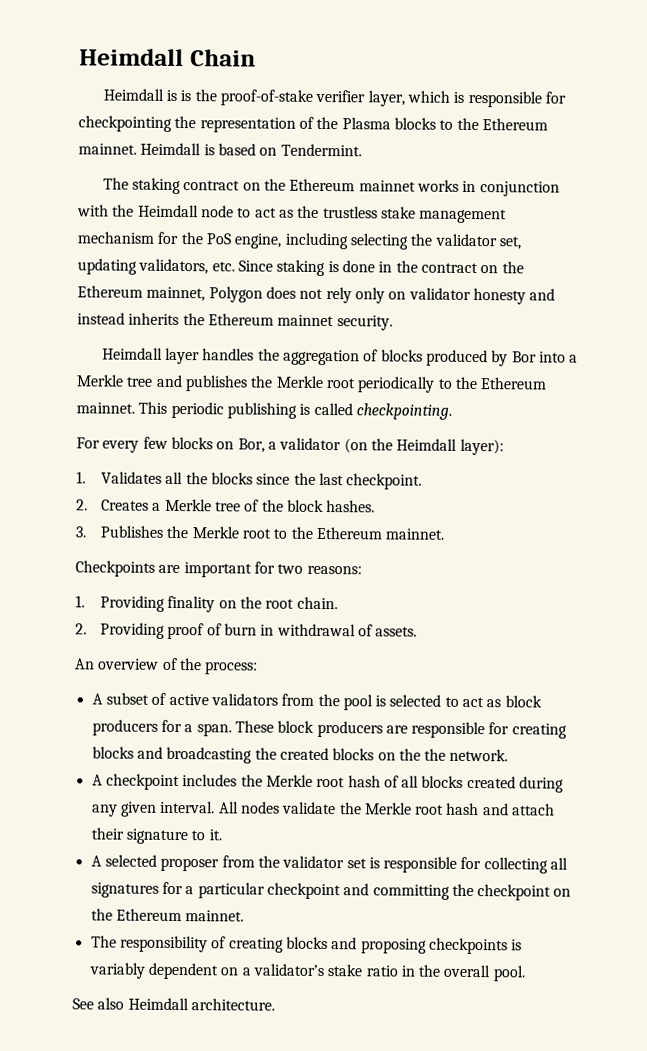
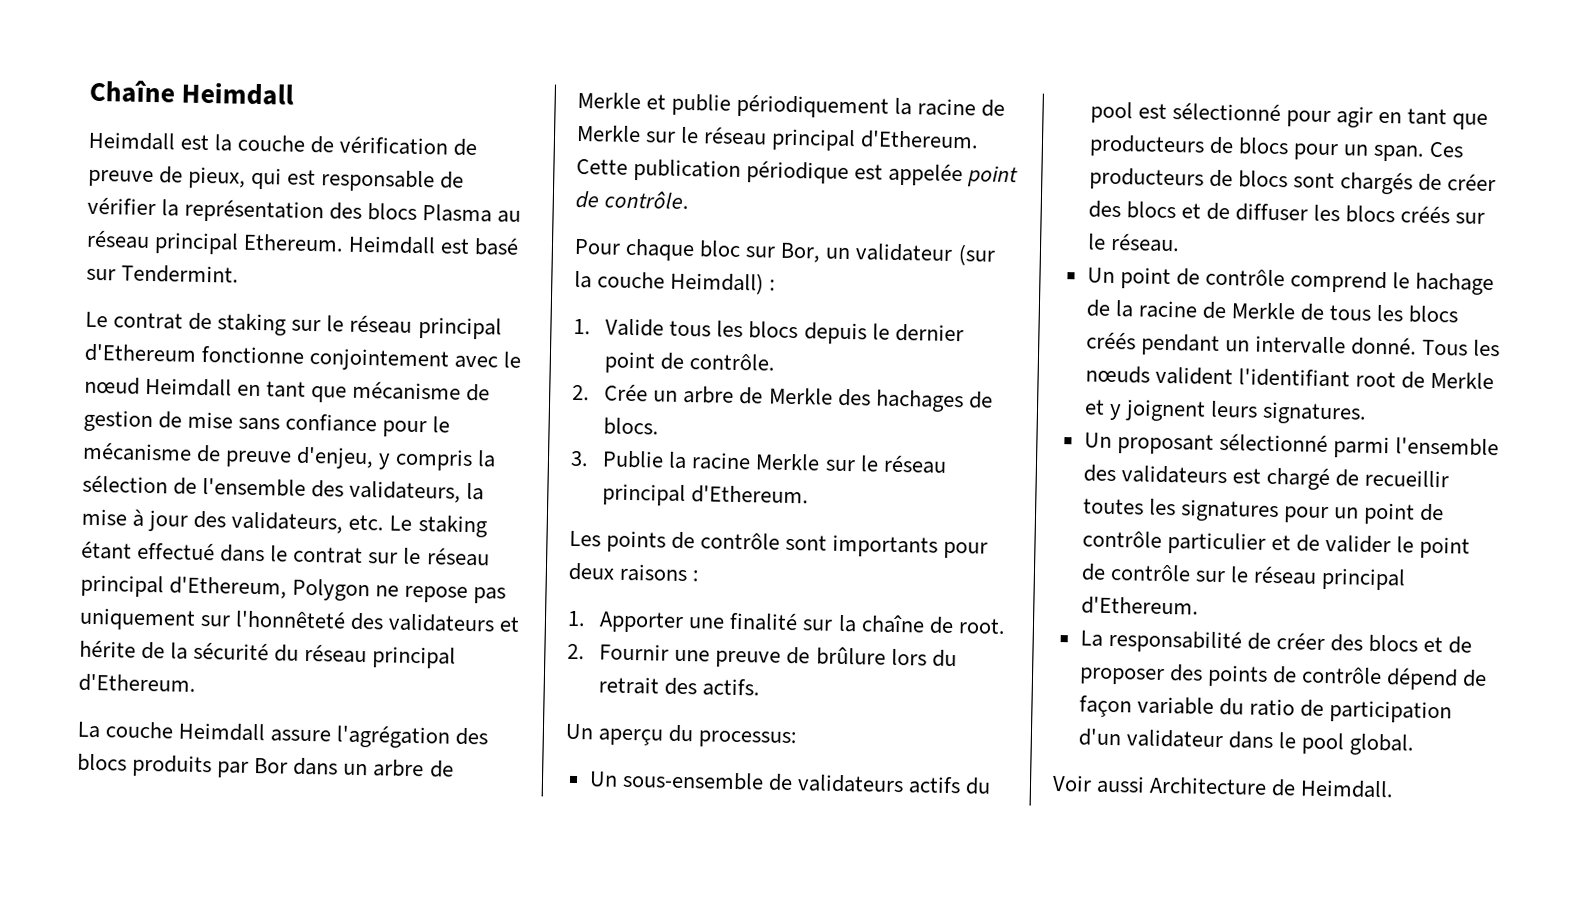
- Heimdall Chain
- Heimdall is is the proof-of-stake verifier layer, which is responsible for checkpointing the representation of the Plasma blocks to the Ethereum mainnet. Heimdall is based on Tendermint.
- The staking contract on the Ethereum mainnet works in conjunction with the Heimdall node to act as the trustless stake management mechanism for the PoS engine, including selecting the validator set, updating validators, etc. Since staking is done in the contract on the Ethereum mainnet, Polygon does not rely only on validator honesty and instead inherits the Ethereum mainnet security.
- Heimdall layer handles the aggregation of blocks produced by Bor into a Merkle tree and publishes the Merkle root periodically to the Ethereum mainnet. This periodic publishing is called checkpointing.
- For every few blocks on Bor, a validator (on the Heimdall layer):
- 1. Validates all the blocks since the last checkpoint.
- 2. Creates a Merkle tree of the block hashes.
- 3. Publishes the Merkle root to the Ethereum mainnet.
- Checkpoints are important for two reasons:
- 1. Providing finality on the root chain.
- 2. Providing proof of burn in withdrawal of assets.
- An overview of the process:
- A subset of active validators from the pool is selected to act as block producers for a span. These block producers are responsible for creating blocks and broadcasting the created blocks on the the network.
- A checkpoint includes the Merkle root hash of all blocks created during any given interval. All nodes validate the Merkle root hash and attach their signature to it.
- A selected proposer from the validator set is responsible for collecting all signatures for a particular checkpoint and committing the checkpoint on the Ethereum mainnet.
- The responsibility of creating blocks and proposing checkpoints is variably dependent on a validator’s stake ratio in the overall pool.
- See also Heimdall architecture.
+ Chaîne Heimdall
+ Heimdall est la couche de vérification de preuve de pieux, qui est responsable de vérifier la représentation des blocs Plasma au réseau principal Ethereum. Heimdall est basé sur Tendermint.
+ Le contrat de staking sur le réseau principal d'Ethereum fonctionne conjointement avec le nœud Heimdall en tant que mécanisme de gestion de mise sans confiance pour le mécanisme de preuve d'enjeu, y compris la sélection de l'ensemble des validateurs, la mise à jour des validateurs, etc. Le staking étant effectué dans le contrat sur le réseau principal d'Ethereum, Polygon ne repose pas uniquement sur l'honnêteté des validateurs et hérite de la sécurité du réseau principal d'Ethereum.
+ La couche Heimdall assure l'agrégation des blocs produits par Bor dans un arbre de Merkle et publie périodiquement la racine de Merkle sur le réseau principal d'Ethereum. Cette publication périodique est appelée point de contrôle.
+ Pour chaque bloc sur Bor, un validateur (sur la couche Heimdall) :
+ 1. Valide tous les blocs depuis le dernier point de contrôle.
+ 2. Crée un arbre de Merkle des hachages de blocs.
+ 3. Publie la racine Merkle sur le réseau principal d'Ethereum.
+ Les points de contrôle sont importants pour deux raisons :
+ 1. Apporter une finalité sur la chaîne de root.
+ 2. Fournir une preuve de brûlure lors du retrait des actifs.
+ Un aperçu du processus:
+ Un sous-ensemble de validateurs actifs du pool est sélectionné pour agir en tant que producteurs de blocs pour un span. Ces producteurs de blocs sont chargés de créer des blocs et de diffuser les blocs créés sur le réseau.
+ Un point de contrôle comprend le hachage de la racine de Merkle de tous les blocs créés pendant un intervalle donné. Tous les nœuds valident l'identifiant root de Merkle et y joignent leurs signatures.
+ Un proposant sélectionné parmi l'ensemble des validateurs est chargé de recueillir toutes les signatures pour un point de contrôle particulier et de valider le point de contrôle sur le réseau principal d'Ethereum.
+ La responsabilité de créer des blocs et de proposer des points de contrôle dépend de façon variable du ratio de participation d'un validateur dans le pool global.
+ Voir aussi Architecture de Heimdall.

